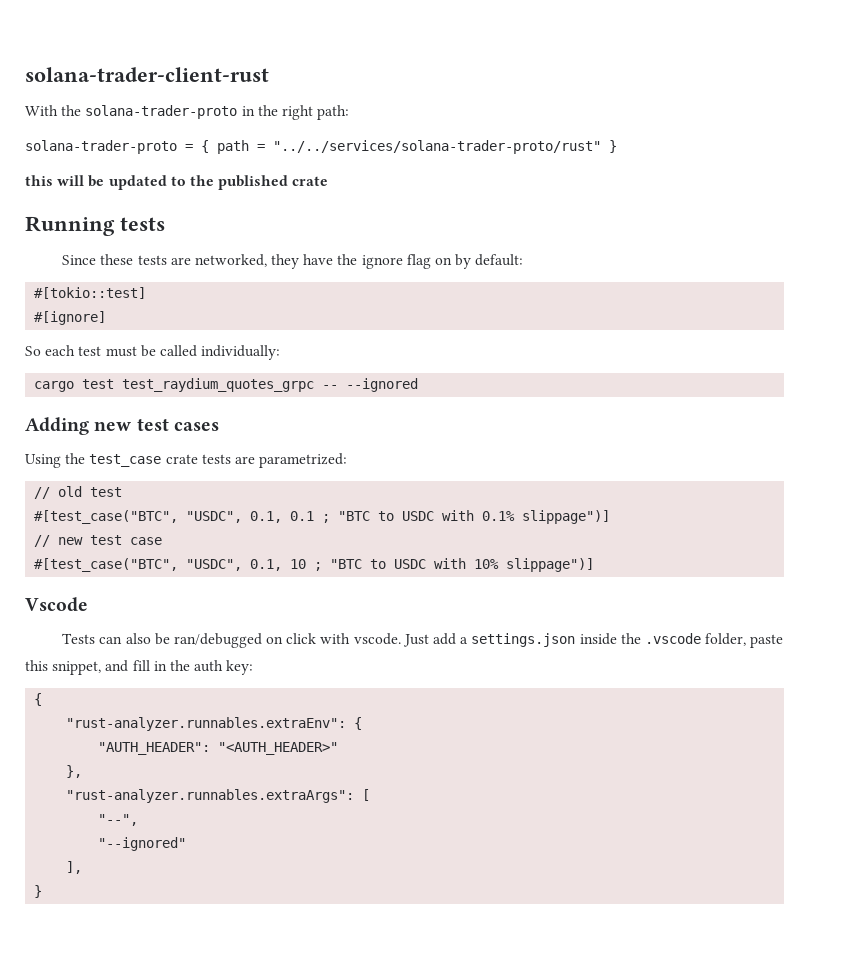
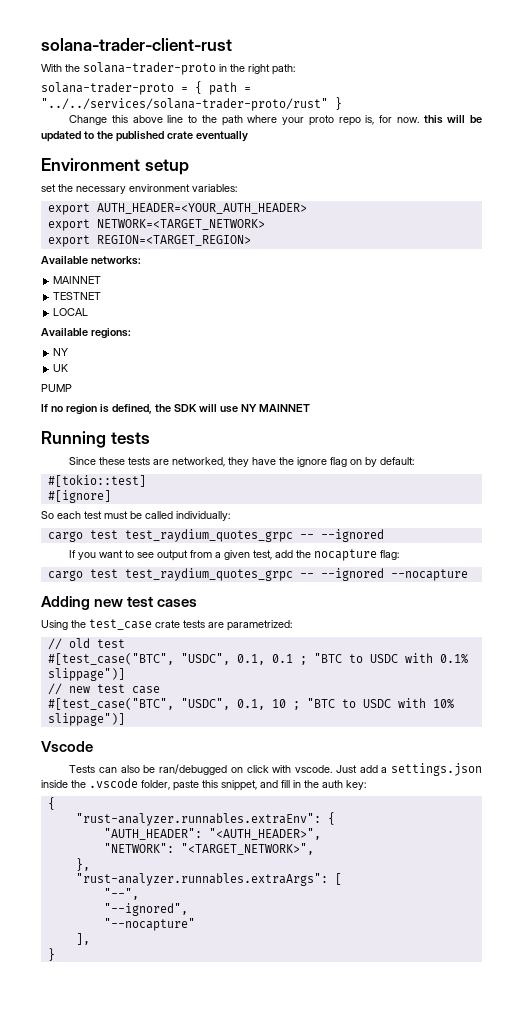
- this will be updated to the published crate
+ Change this above line to the path where your proto repo is, for now. this will be updated to the published crate eventually
+ Environment setup
+ set the necessary environment variables:
+ export AUTH_HEADER=<YOUR_AUTH_HEADER>
+ export NETWORK=<TARGET_NETWORK>
+ export REGION=<TARGET_REGION>
+ Available networks:
+ MAINNET
+ TESTNET
+ LOCAL
+ Available regions:
+ NY
+ UK
+ PUMP
+ If no region is defined, the SDK will use NY MAINNET
+ If you want to see output from a given test, add the nocapture flag:
+ cargo test test_raydium_quotes_grpc -- --ignored --nocapture
- "AUTH_HEADER": "<AUTH_HEADER>"
+ "AUTH_HEADER": "<AUTH_HEADER>",
+ "NETWORK": "<TARGET_NETWORK>",
- "--ignored"
+ "--ignored",
+ "--nocapture"

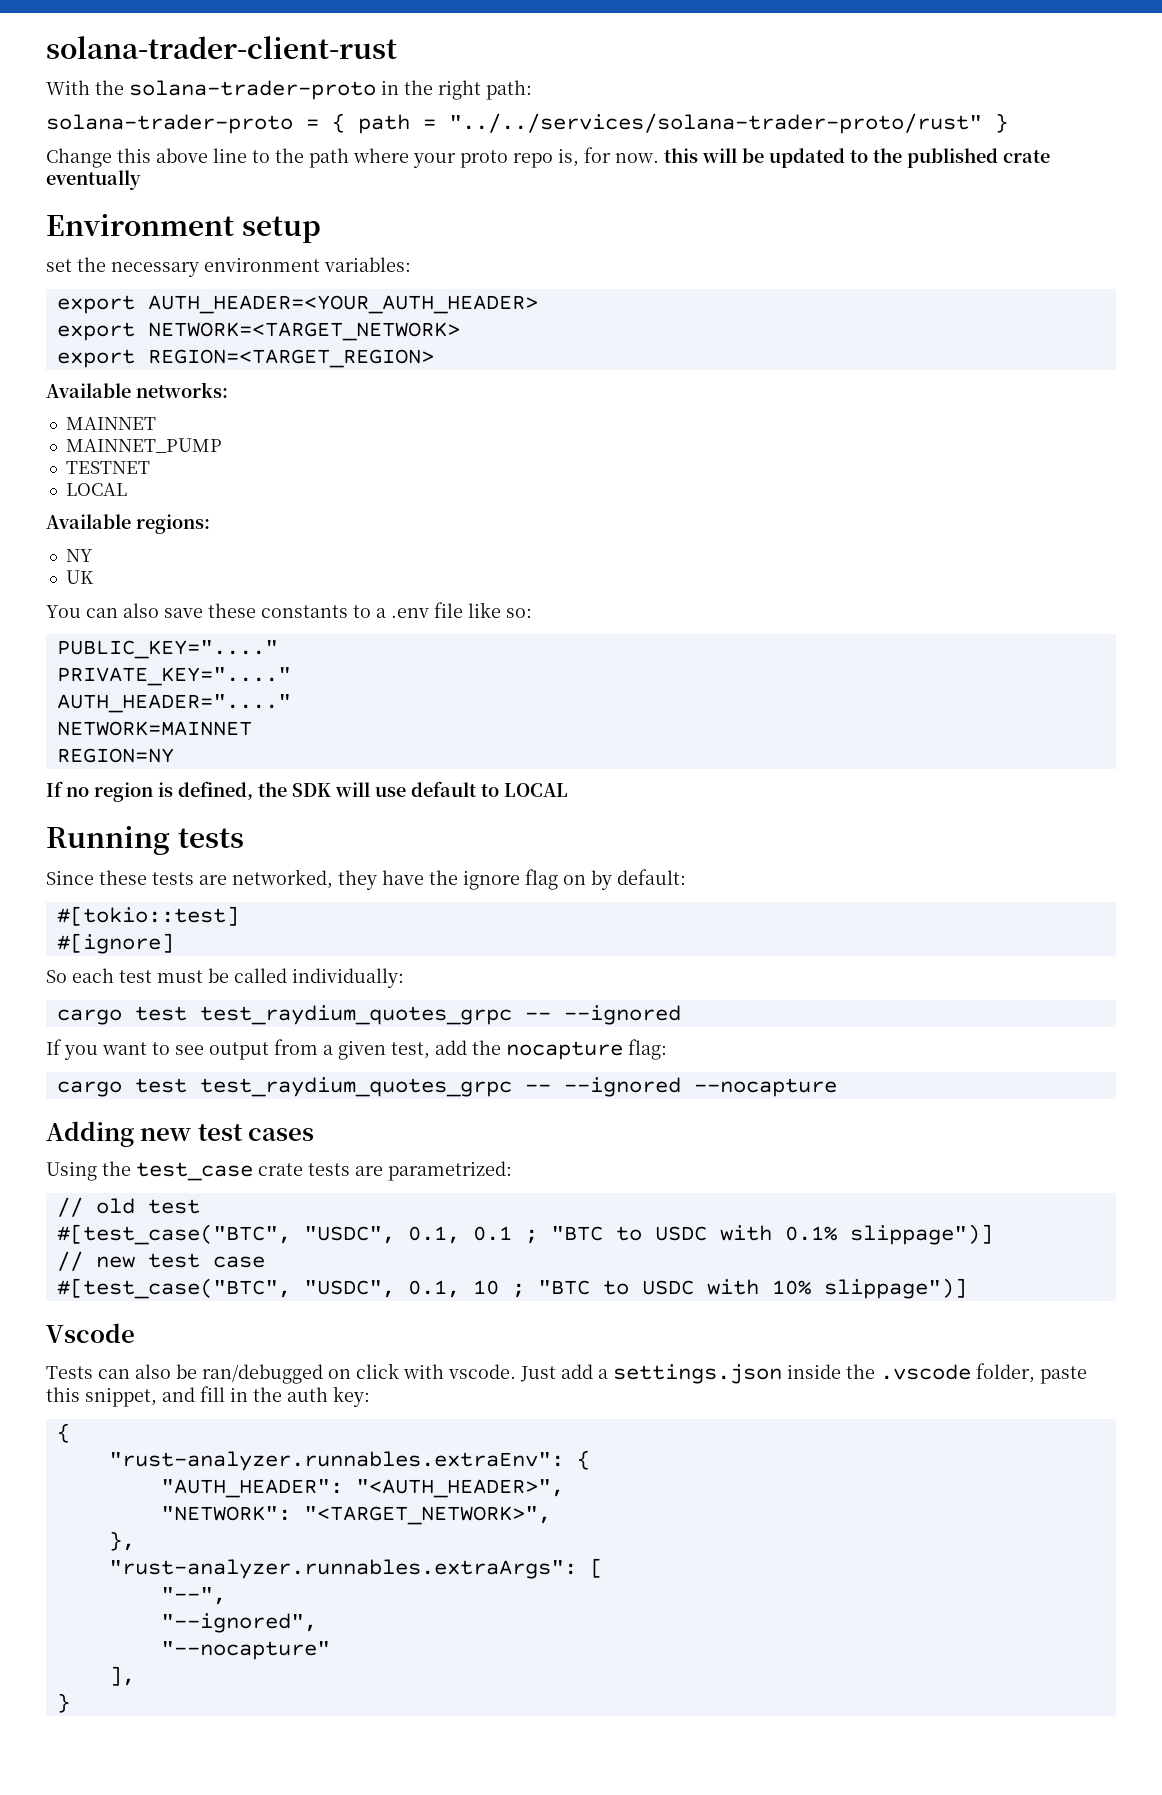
+ MAINNET_PUMP
- PUMP
+ You can also save these constants to a .env file like so:
+ PUBLIC_KEY="...."
+ PRIVATE_KEY="...."
+ AUTH_HEADER="...."
+ NETWORK=MAINNET
+ REGION=NY
- If no region is defined, the SDK will use NY MAINNET
+ If no region is defined, the SDK will use default to LOCAL

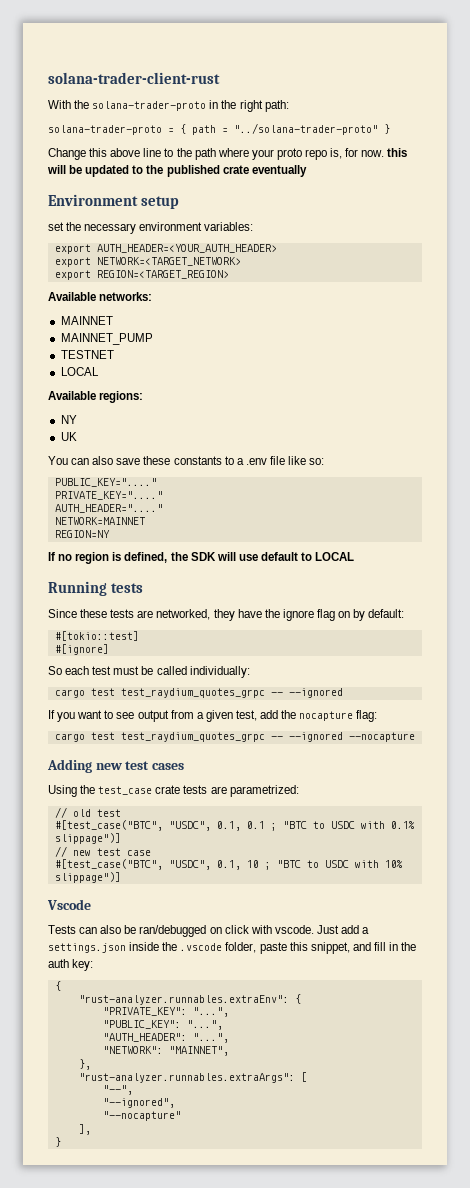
- solana-trader-proto = { path = "../../services/solana-trader-proto/rust" }
+ solana-trader-proto = { path = "../solana-trader-proto" }
+ "PRIVATE_KEY": "...",
+ "PUBLIC_KEY": "...",
- "AUTH_HEADER": "<AUTH_HEADER>",
+ "AUTH_HEADER": "...",
- "NETWORK": "<TARGET_NETWORK>",
+ "NETWORK": "MAINNET",

